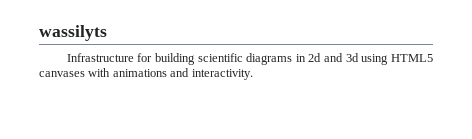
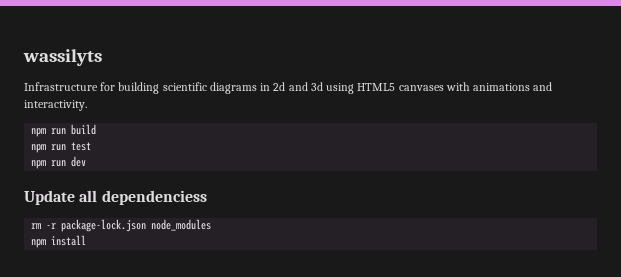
+ npm run build
+ npm run test
+ npm run dev
+ Update all dependenciess
+ rm -r package-lock.json node_modules
+ npm install

